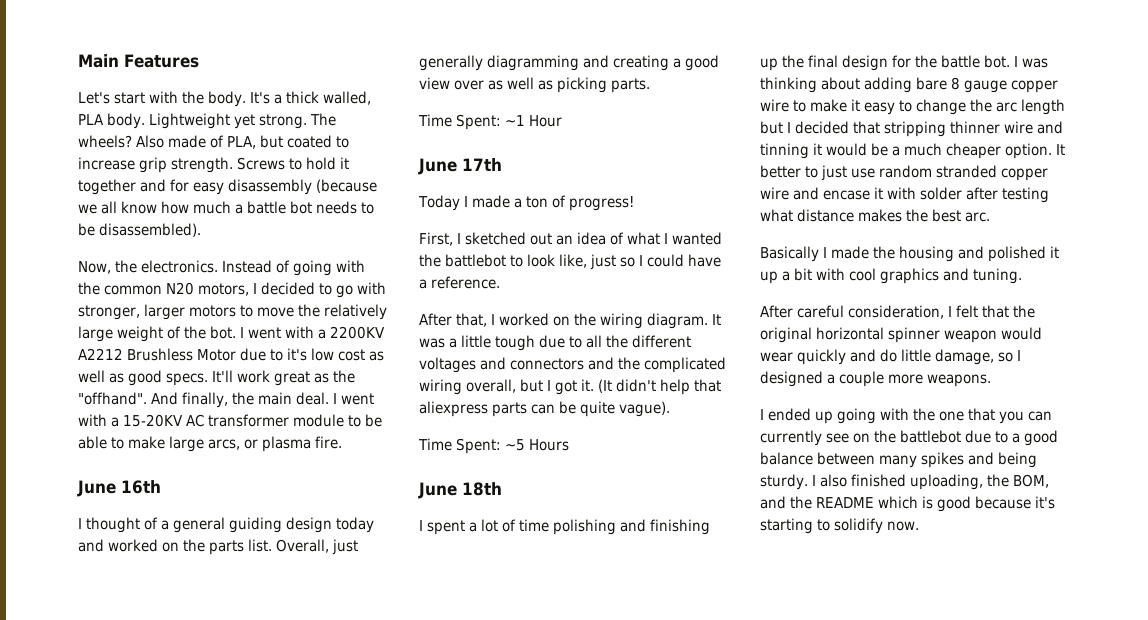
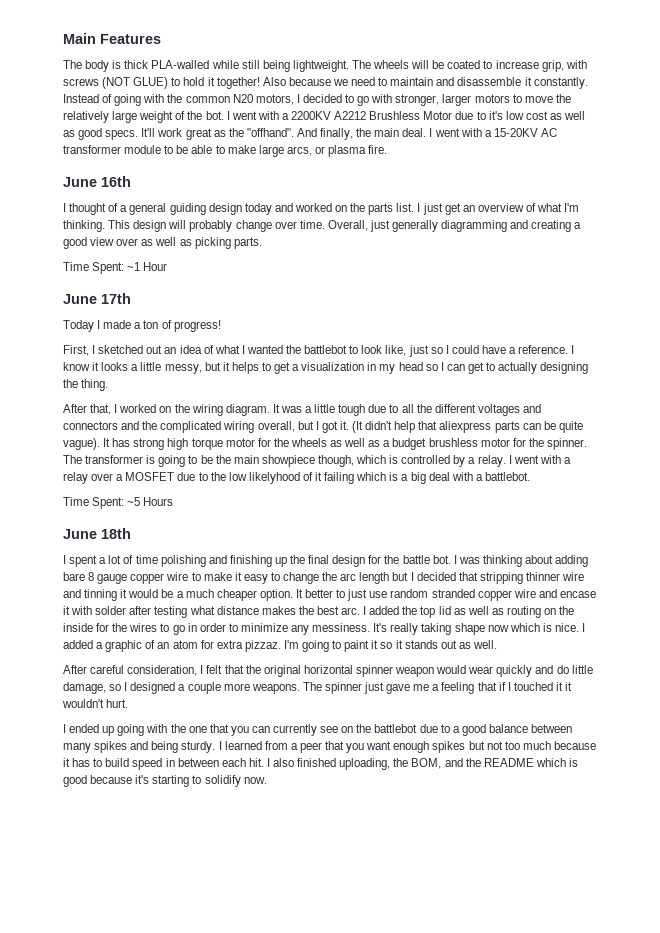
- Let's start with the body. It's a thick walled, PLA body. Lightweight yet strong. The wheels? Also made of PLA, but coated to increase grip strength. Screws to hold it together and for easy disassembly (because we all know how much a battle bot needs to be disassembled).
- Now, the electronics.
+ The body is thick PLA-walled while still being lightweight. The wheels will be coated to increase grip, with screws (NOT GLUE) to hold it together! Also because we need to maintain and disassemble it constantly.
+ I just get an overview of what I'm thinking. This design will probably change over time.
+ I know it looks a little messy, but it helps to get a visualization in my head so I can get to actually designing the thing.
+ It has strong high torque motor for the wheels as well as a budget brushless motor for the spinner. The transformer is going to be the main showpiece though, which is controlled by a relay. I went with a relay over a MOSFET due to the low likelyhood of it failing which is a big deal with a battlebot.
- It better to just use random stranded copper wire and encase it with solder after testing what distance makes the best arc.
- Basically I made the housing and polished it up a bit with cool graphics and tuning.
+ It better to just use random stranded copper wire and encase it with solder after testing what distance makes the best arc. I added the top lid as well as routing on the inside for the wires to go in order to minimize any messiness. It's really taking shape now which is nice. I added a graphic of an atom for extra pizzaz. I'm going to paint it so it stands out as well.
+ The spinner just gave me a feeling that if I touched it it wouldn't hurt.
- I also finished uploading, the BOM, and the README which is good because it's starting to solidify now.
+ I learned from a peer that you want enough spikes but not too much because it has to build speed in between each hit. I also finished uploading, the BOM, and the README which is good because it's starting to solidify now.

